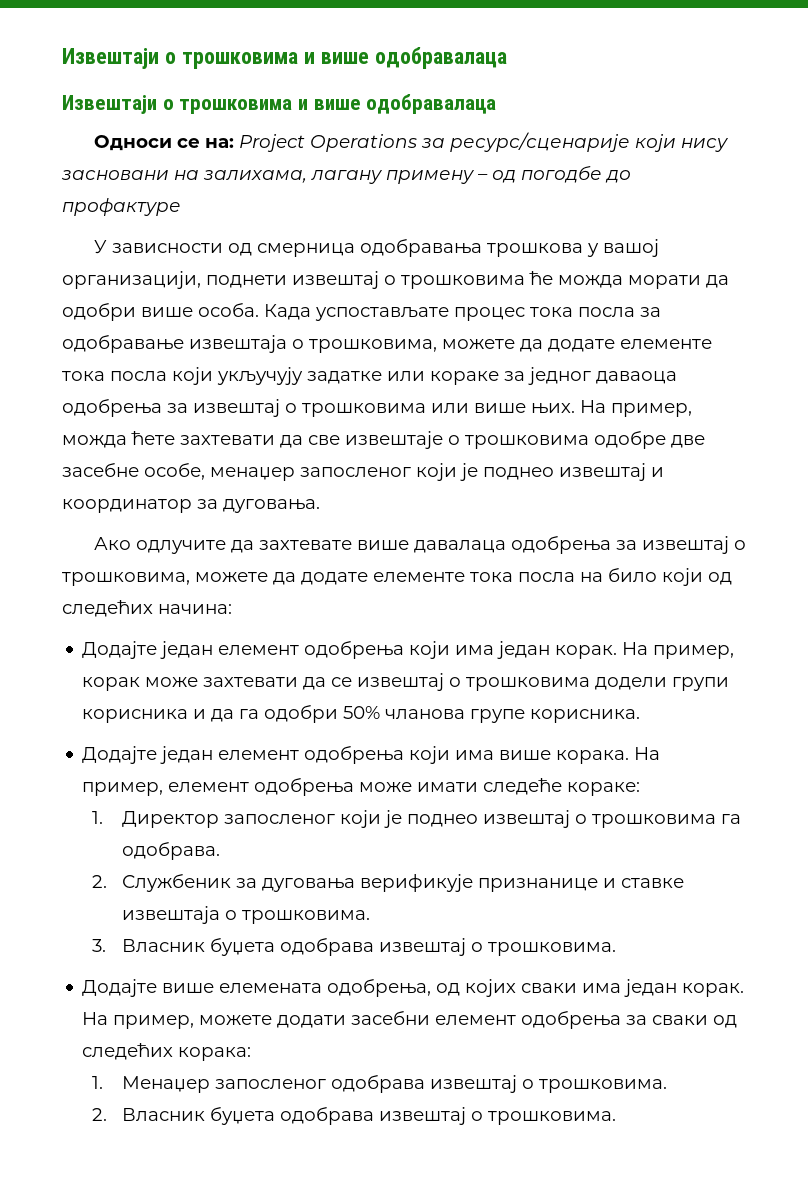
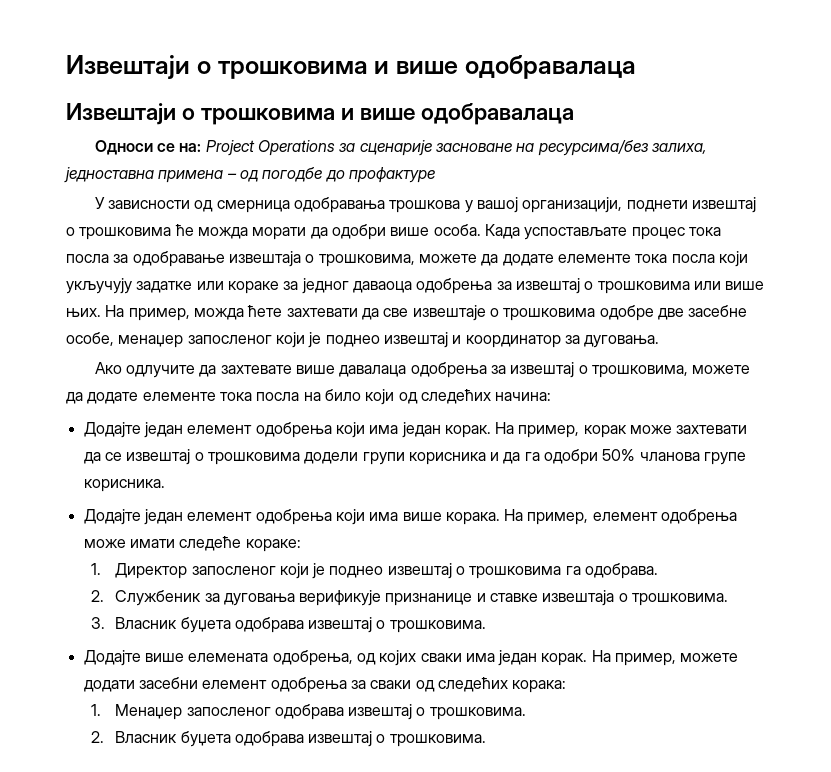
- Односи се на: Project Operations за ресурс/сценарије који нису засновани на залихама, лагану примену – од погодбе до профактуре
+ Односи се на: Project Operations за сценарије засноване на ресурсима/без залиха, једноставна примена – од погодбе до профактуре

